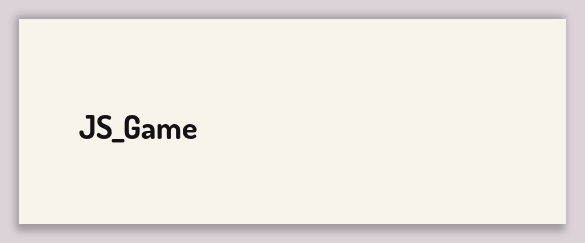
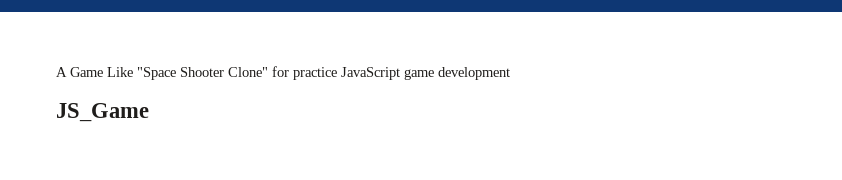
+ A Game Like "Space Shooter Clone" for practice JavaScript game development

